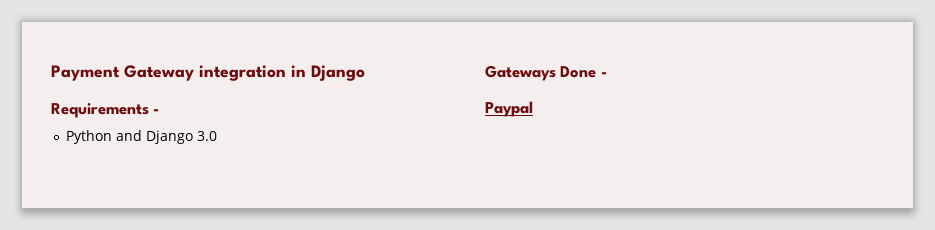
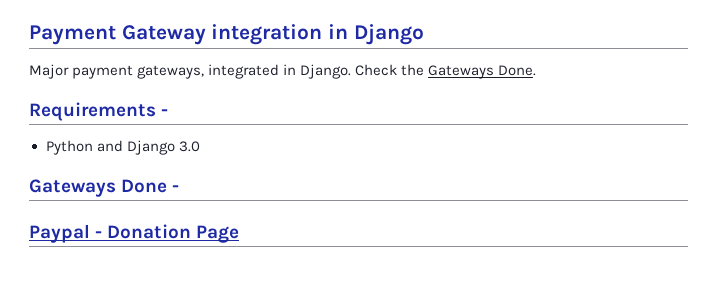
+ Major payment gateways, integrated in Django. Check the Gateways Done.
- Paypal
+ Paypal - Donation Page

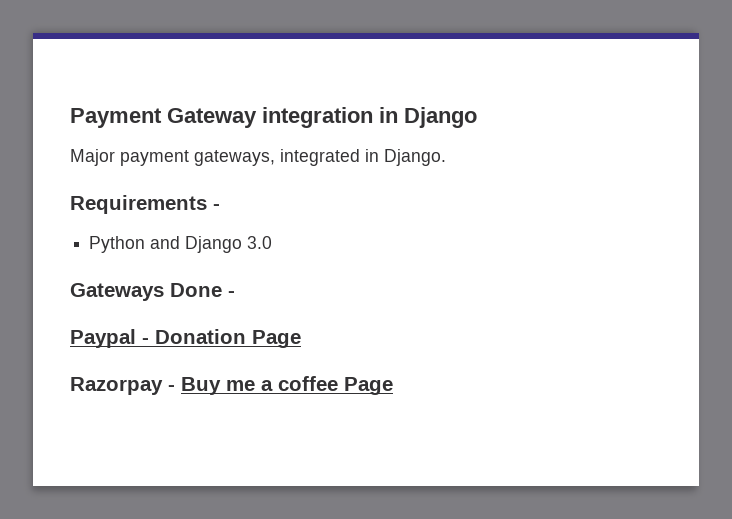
- Check the Gateways Done.
+ Razorpay - Buy me a coffee Page

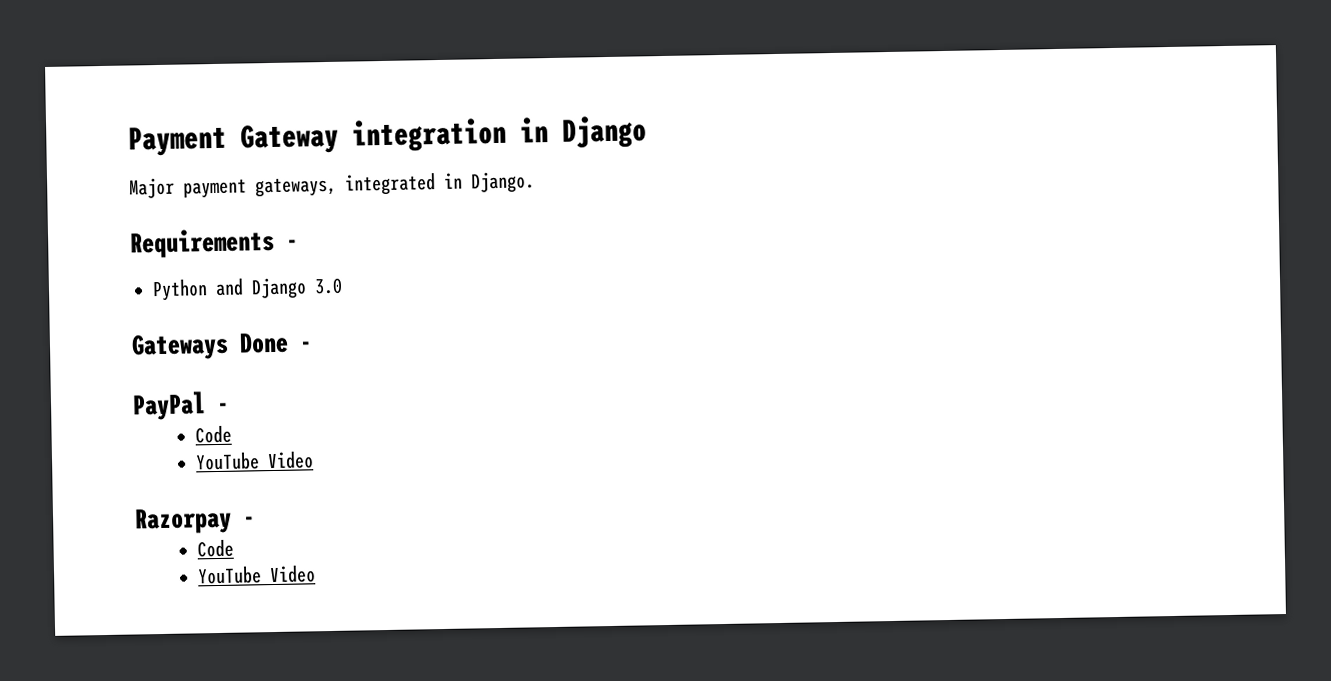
- Paypal - Donation Page
+ PayPal -
+ Code
+ YouTube Video
- Razorpay - Buy me a coffee Page
+ Razorpay -
+ Code
+ YouTube Video

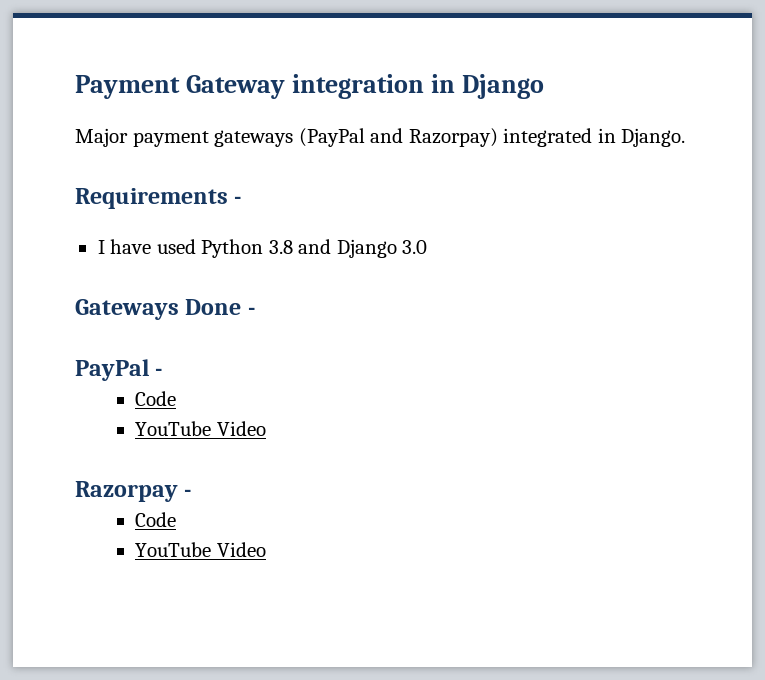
- Major payment gateways, integrated in Django.
+ Major payment gateways (PayPal and Razorpay) integrated in Django.
- Python and Django 3.0
+ I have used Python 3.8 and Django 3.0

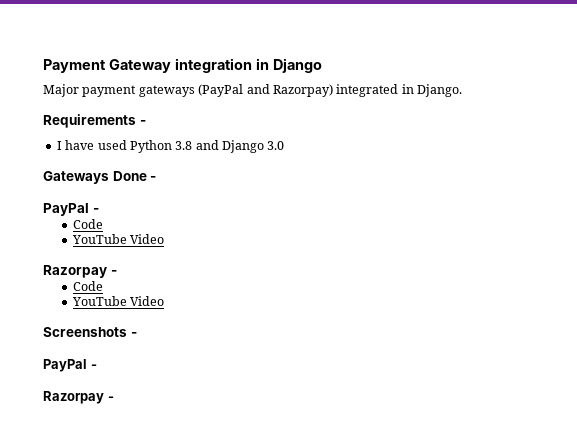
+ Screenshots -
+ PayPal -
+ Razorpay -

